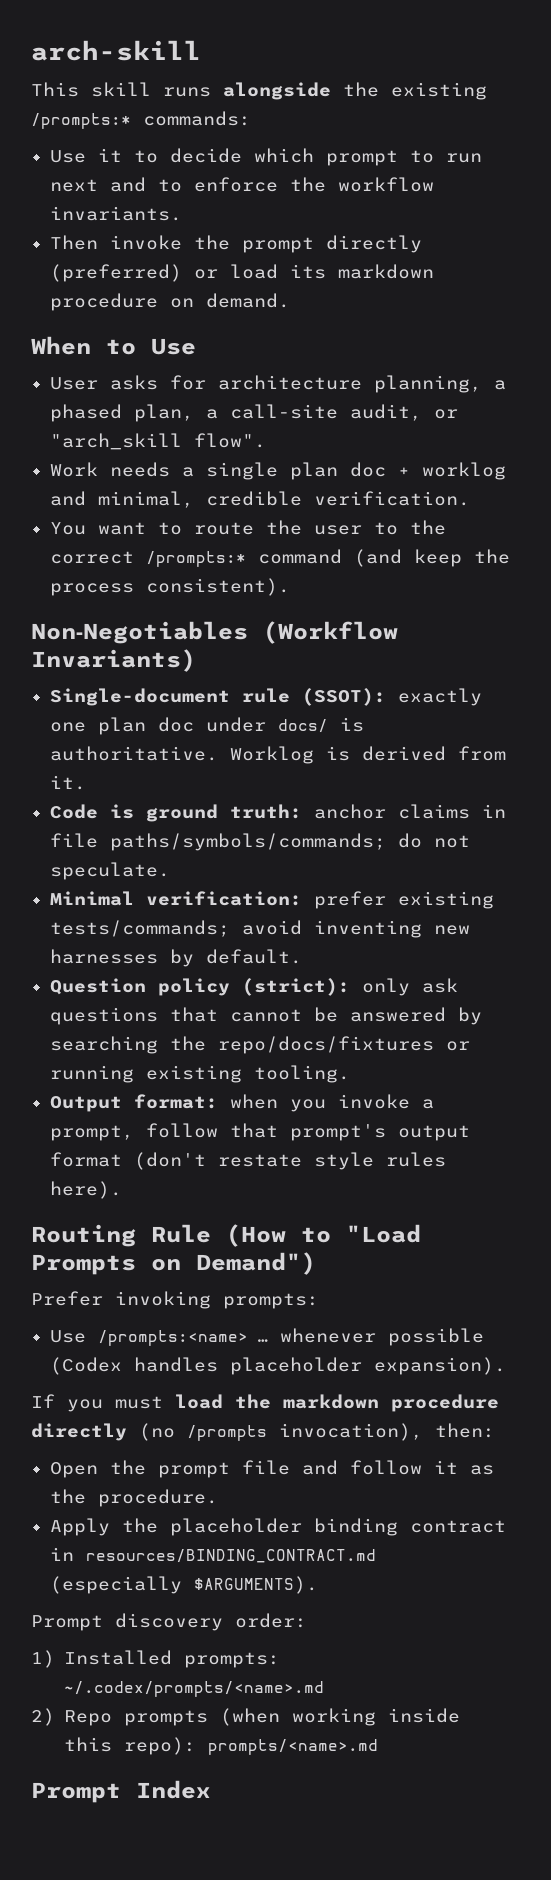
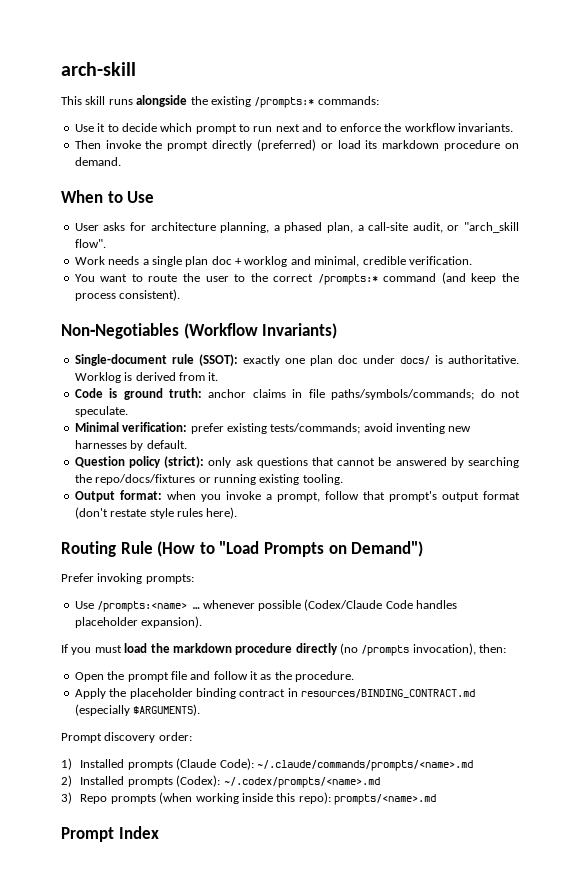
- Use /prompts:<name> … whenever possible (Codex handles placeholder expansion).
+ Use /prompts:<name> … whenever possible (Codex/Claude Code handles placeholder expansion).
- 1) Installed prompts: ~/.codex/prompts/<name>.md
+ 1) Installed prompts (Claude Code): ~/.claude/commands/prompts/<name>.md
+ 2) Installed prompts (Codex): ~/.codex/prompts/<name>.md
- 2) Repo prompts (when working inside this repo): prompts/<name>.md
+ 3) Repo prompts (when working inside this repo): prompts/<name>.md

